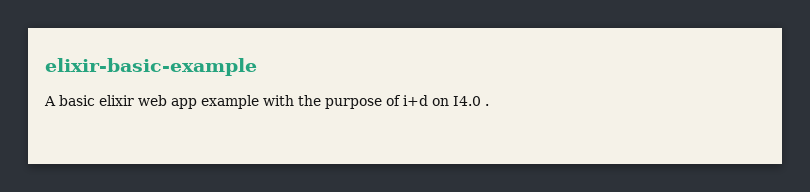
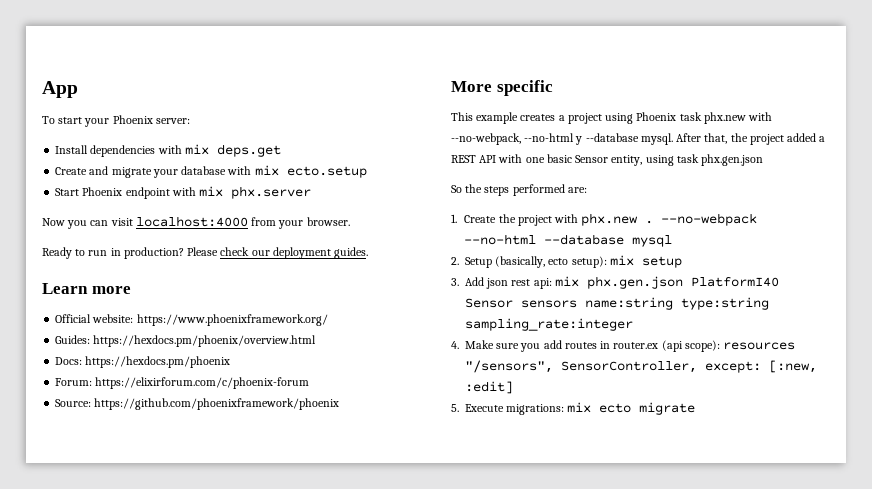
- elixir-basic-example
- A basic elixir web app example with the purpose of i+d on I4.0 .
+ App
+ To start your Phoenix server:
+ Install dependencies with mix deps.get
+ Create and migrate your database with mix ecto.setup
+ Start Phoenix endpoint with mix phx.server
+ Now you can visit localhost:4000 from your browser.
+ Ready to run in production? Please check our deployment guides.
+ Learn more
+ Official website: https://www.phoenixframework.org/
+ Guides: https://hexdocs.pm/phoenix/overview.html
+ Docs: https://hexdocs.pm/phoenix
+ Forum: https://elixirforum.com/c/phoenix-forum
+ Source: https://github.com/phoenixframework/phoenix
+ More specific
+ This example creates a project using Phoenix task phx.new with --no-webpack, --no-html y --database mysql. After that, the project added a REST API with one basic Sensor entity, using task phx.gen.json
+ So the steps performed are:
+ 1. Create the project with phx.new . --no-webpack --no-html --database mysql
+ 2. Setup (basically, ecto setup): mix setup
+ 3. Add json rest api: mix phx.gen.json PlatformI40 Sensor sensors name:string type:string sampling_rate:integer
+ 4. Make sure you add routes in router.ex (api scope): resources "/sensors", SensorController, except: [:new, :edit]
+ 5. Execute migrations: mix ecto migrate

